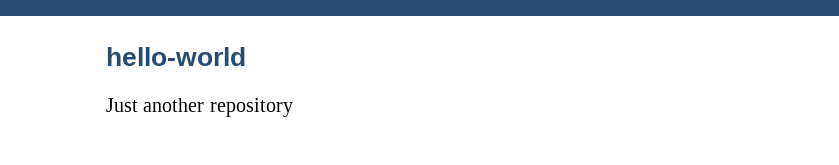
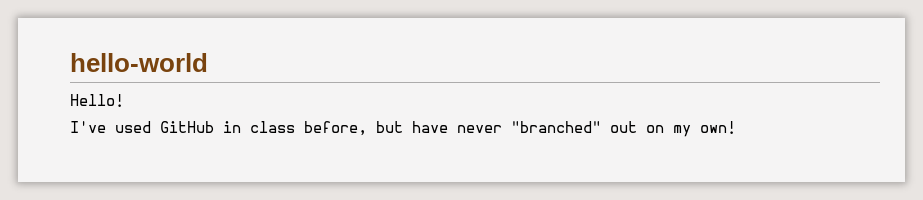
- Just another repository
+ Hello!
+ I've used GitHub in class before, but have never "branched" out on my own!

